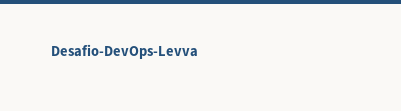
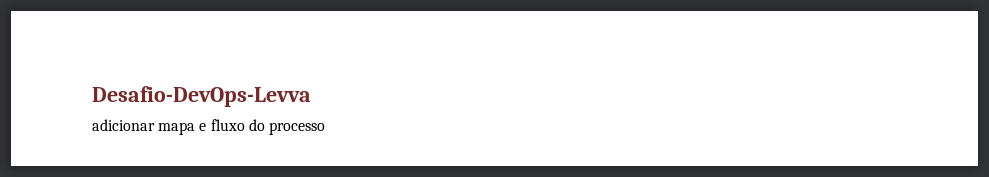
+ adicionar mapa e fluxo do processo

